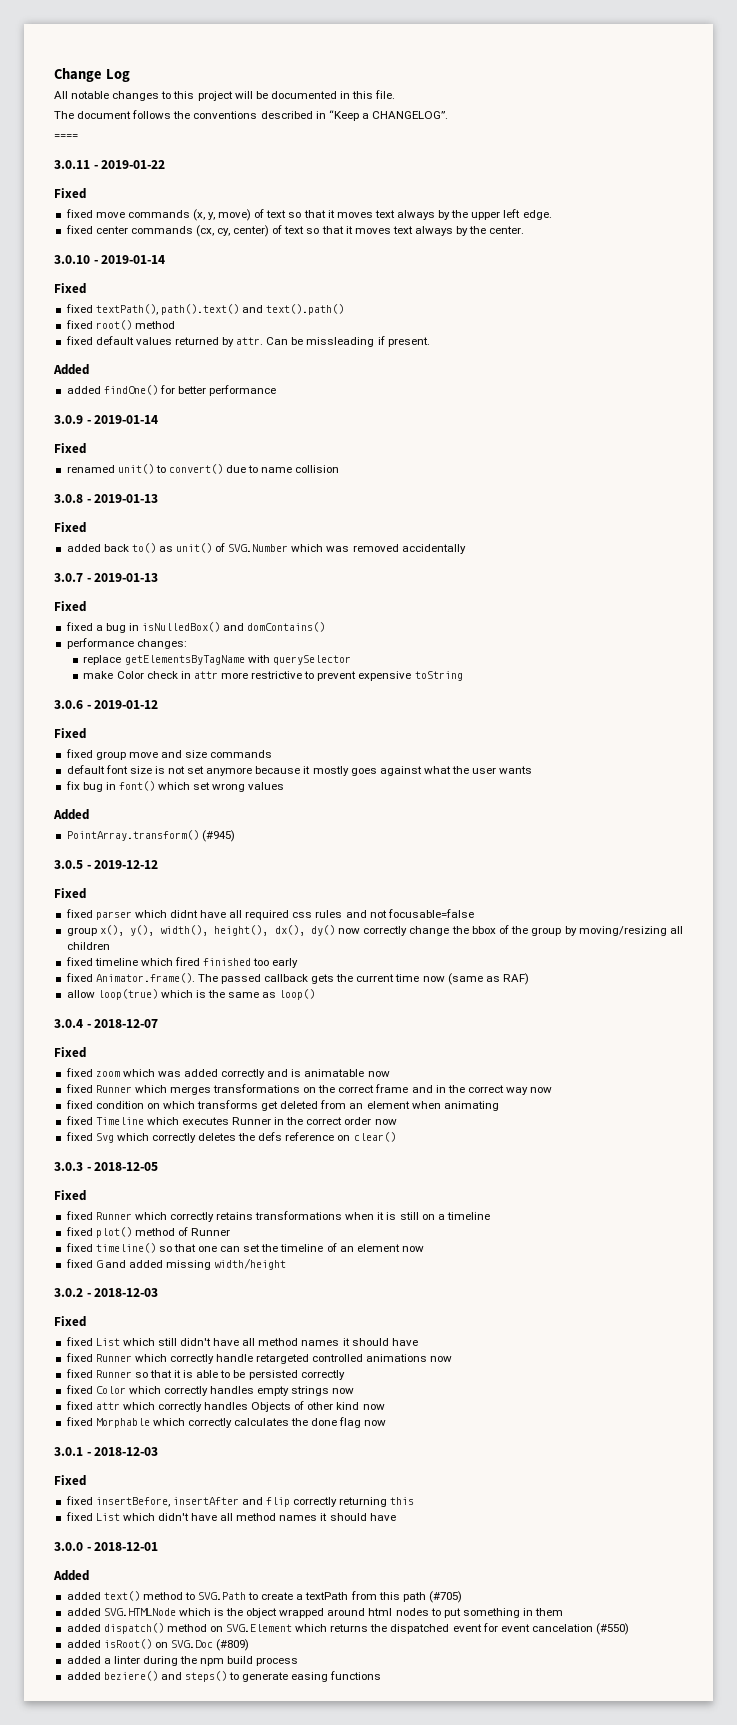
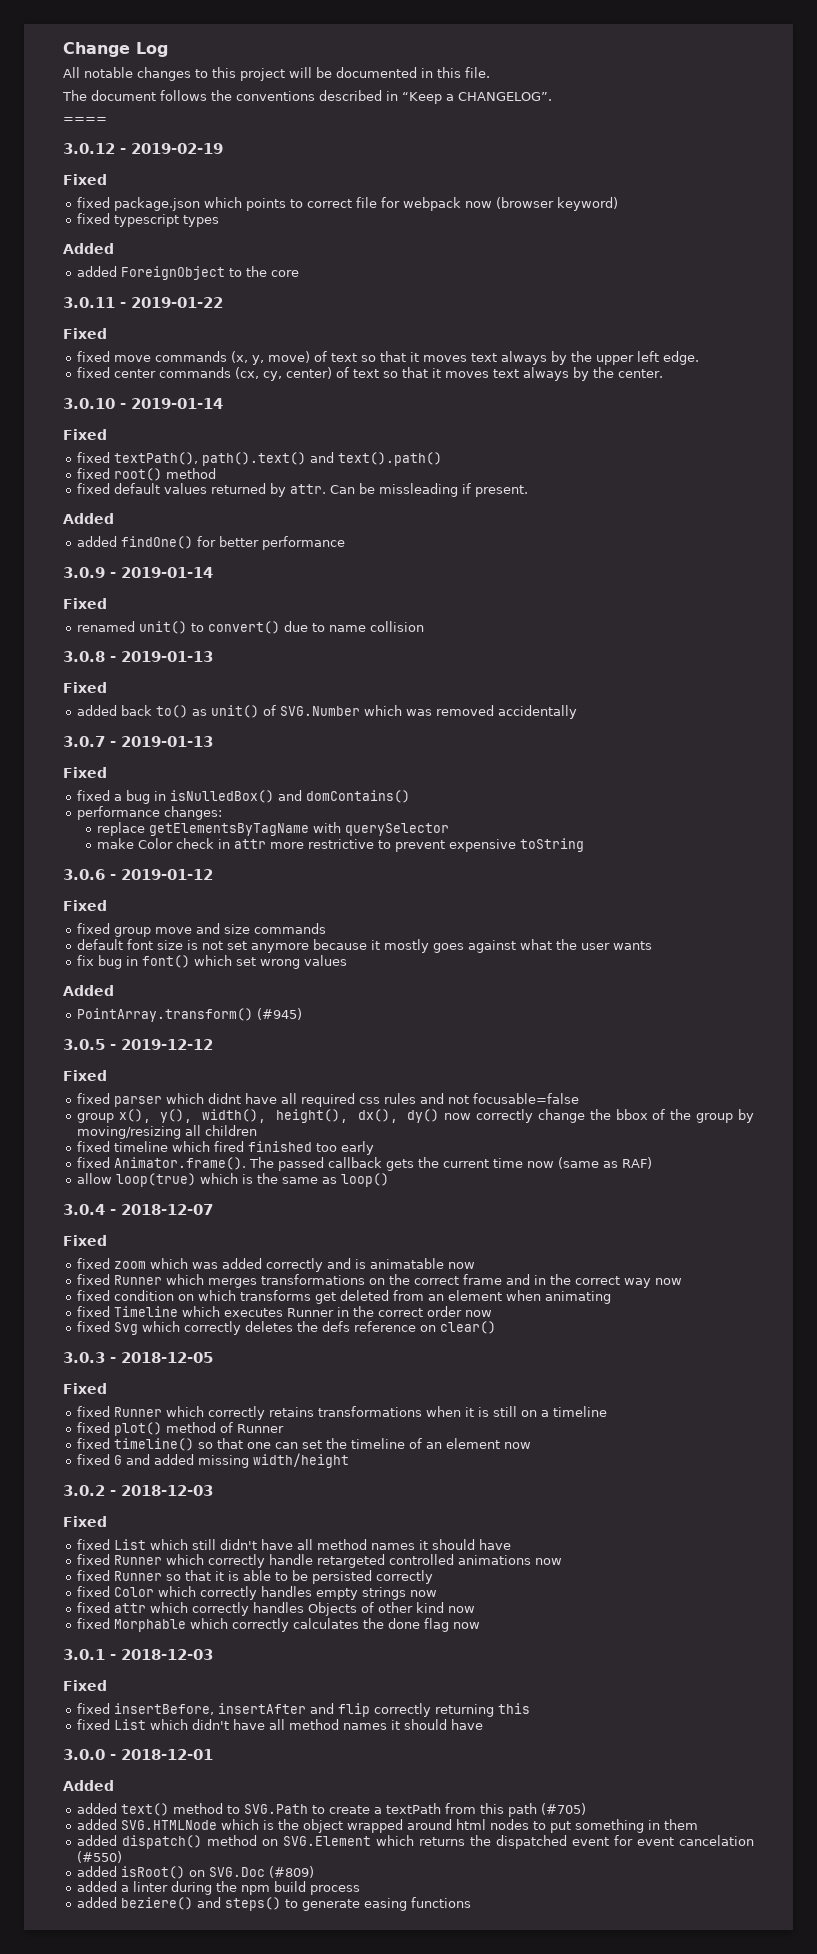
+ 3.0.12 - 2019-02-19
+ Fixed
+ fixed package.json which points to correct file for webpack now (browser keyword)
+ fixed typescript types
+ Added
+ added ForeignObject to the core

